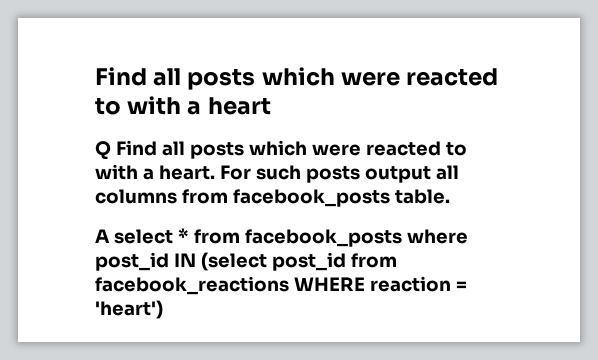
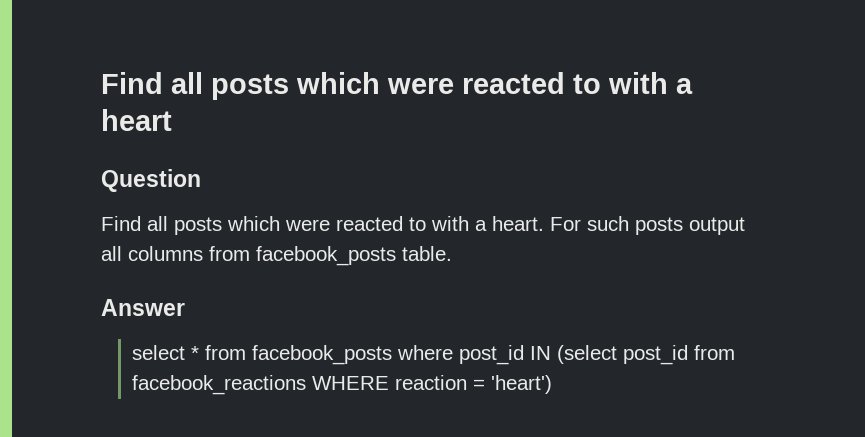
- Q Find all posts which were reacted to with a heart.
+ Question
+ Find all posts which were reacted to with a heart.
- A select * from facebook_posts where post_id IN (select post_id from facebook_reactions WHERE reaction = 'heart')
+ Answer
+ select * from facebook_posts where post_id IN (select post_id from facebook_reactions WHERE reaction = 'heart')

